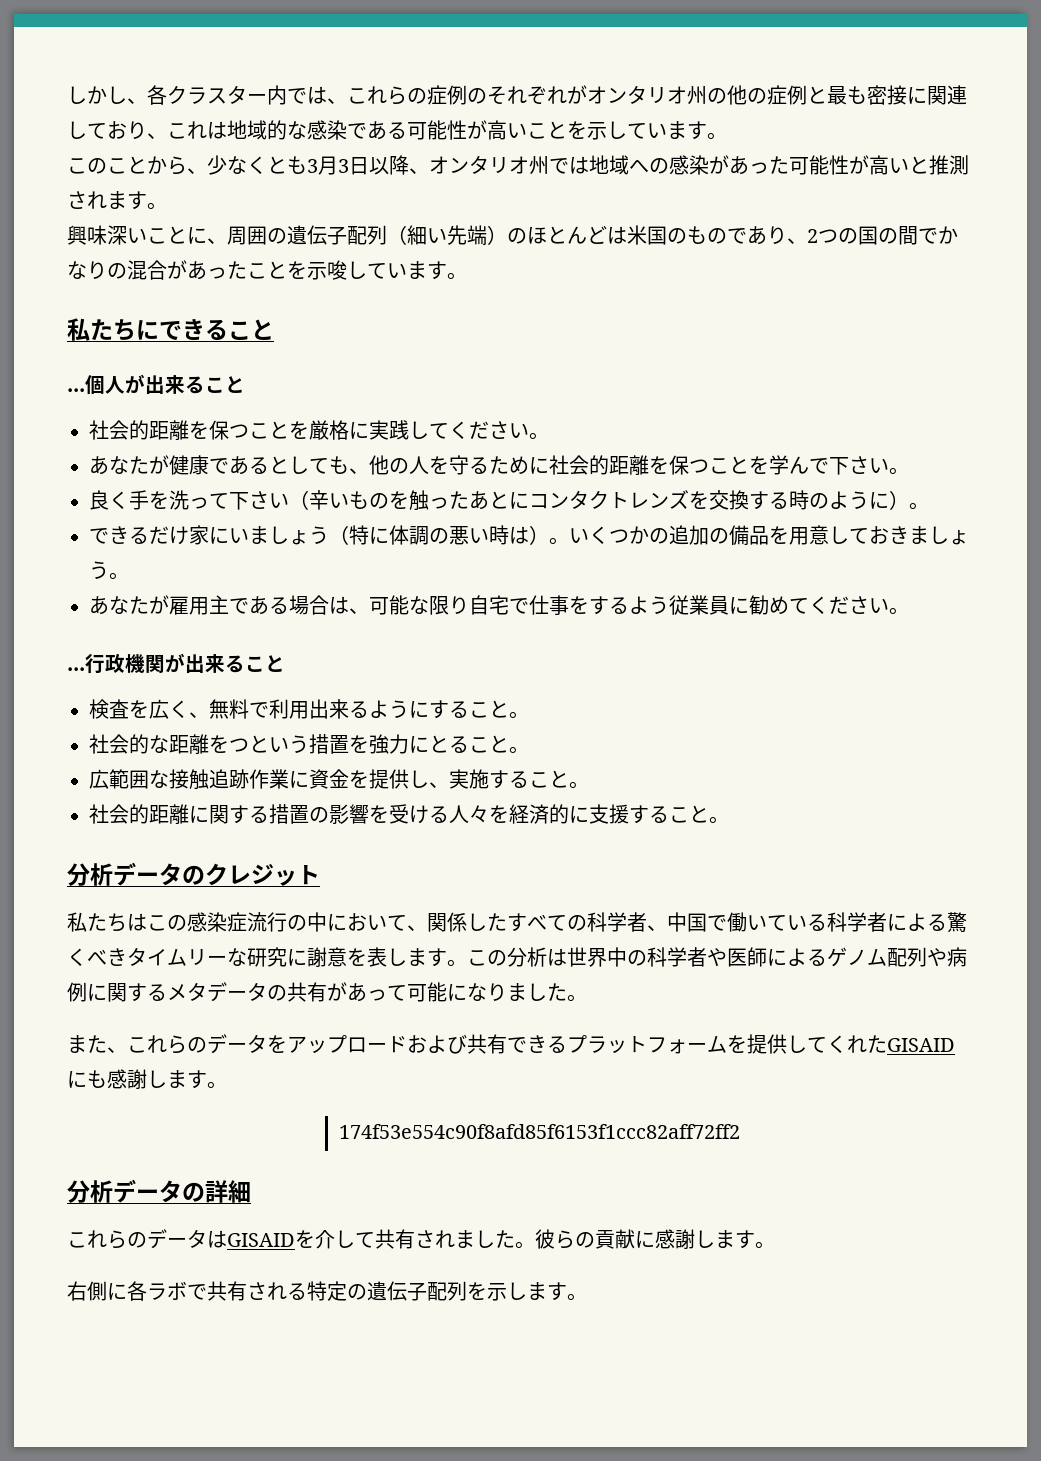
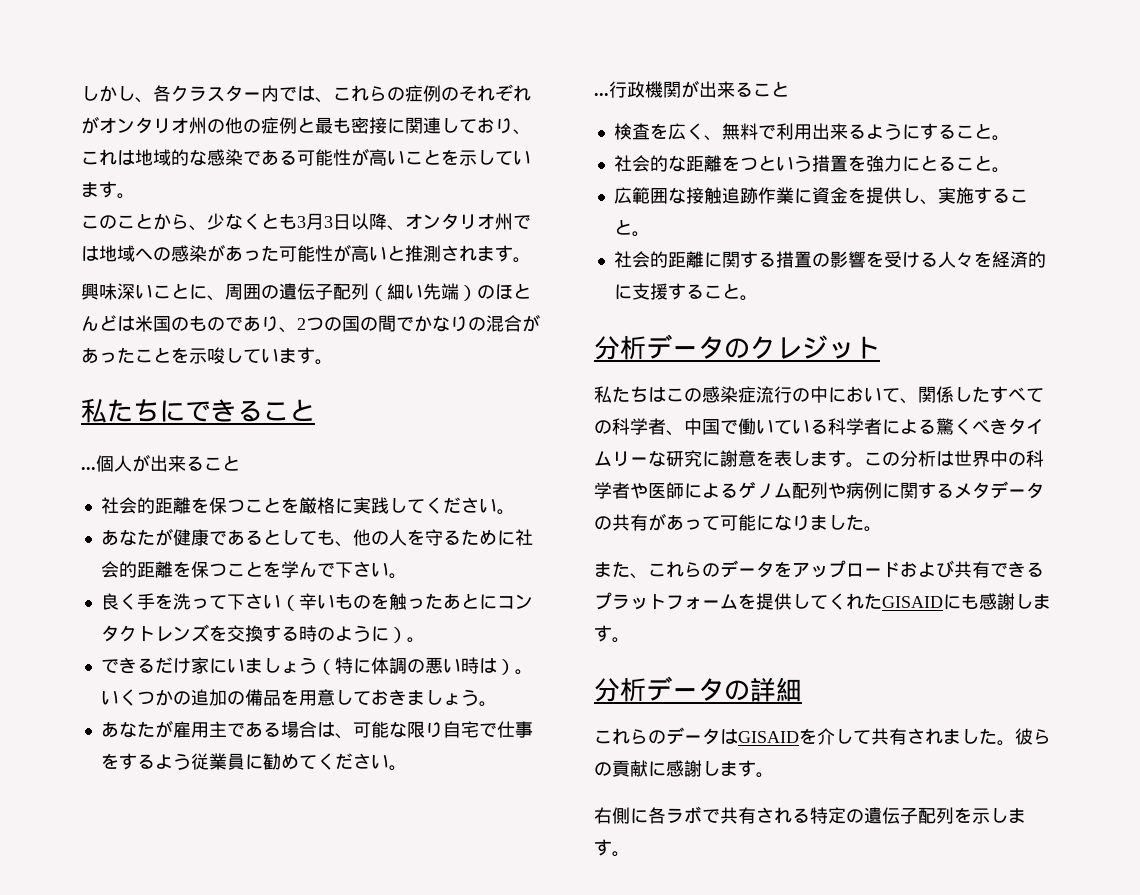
- 174f53e554c90f8afd85f6153f1ccc82aff72ff2

